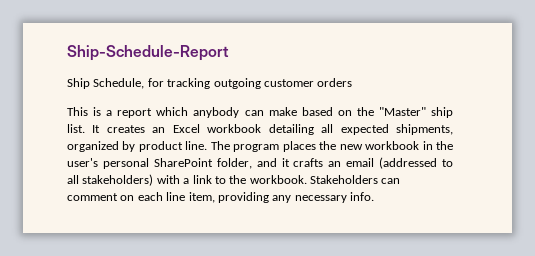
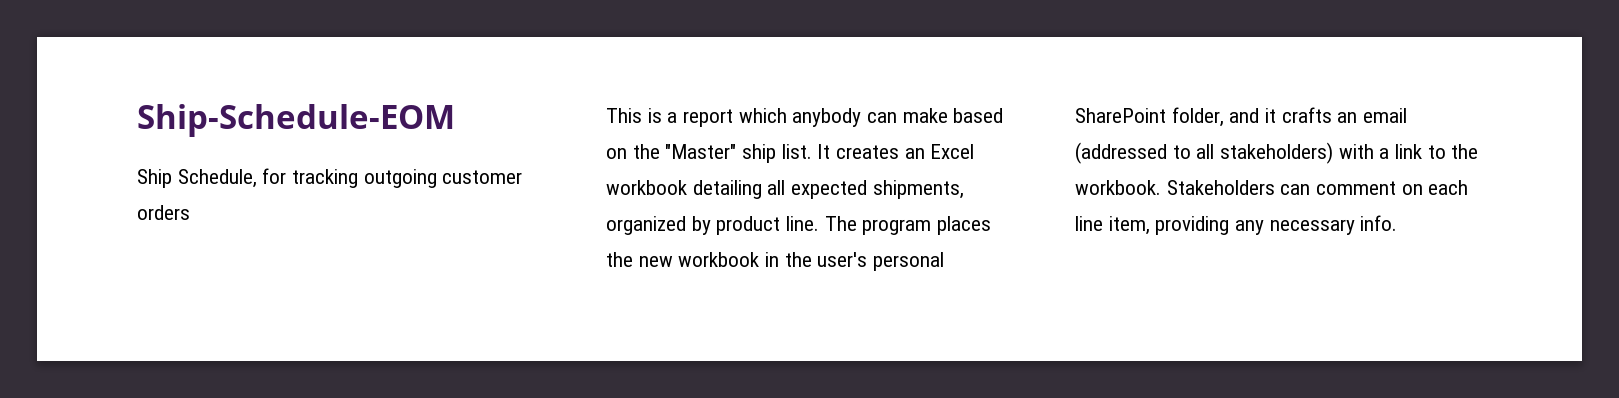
- Ship-Schedule-Report
+ Ship-Schedule-EOM

